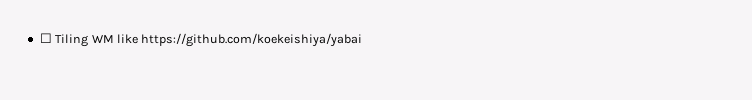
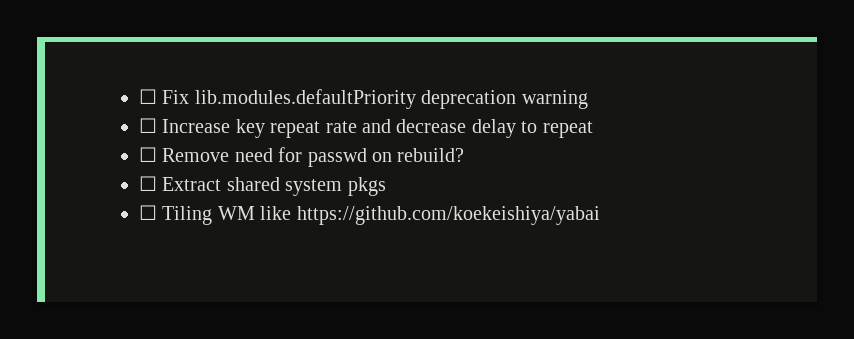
+ ☐ Fix lib.modules.defaultPriority deprecation warning
+ ☐ Increase key repeat rate and decrease delay to repeat
+ ☐ Remove need for passwd on rebuild?
+ ☐ Extract shared system pkgs

